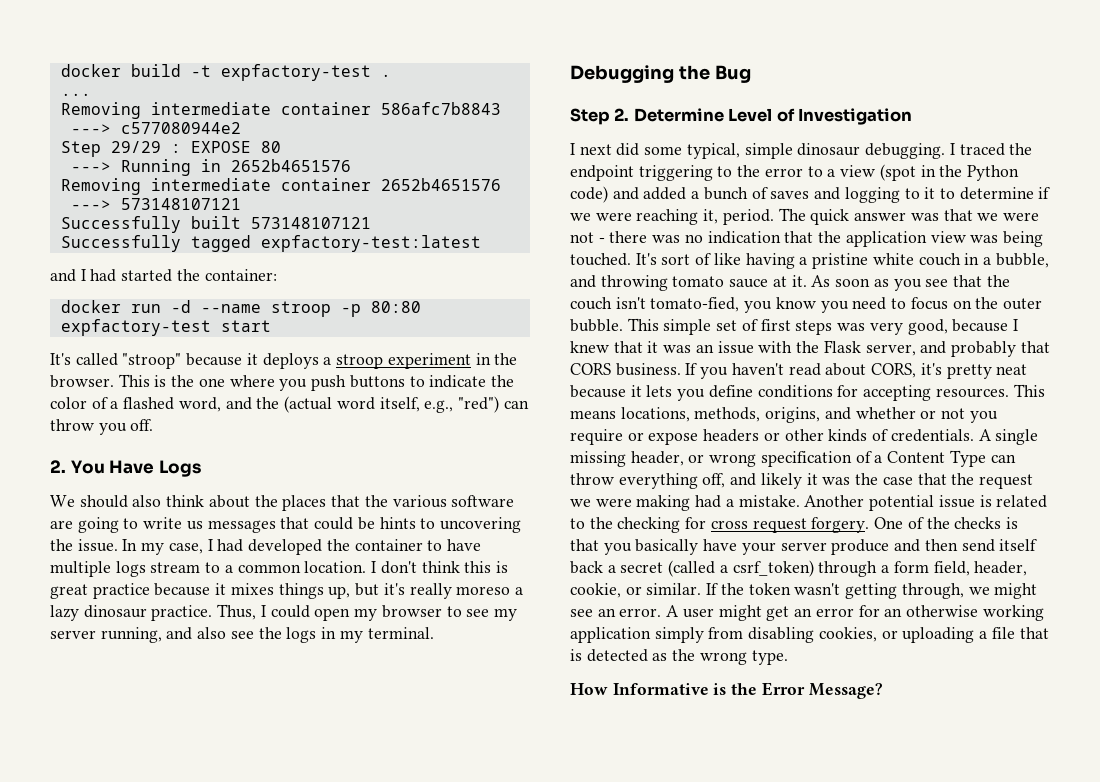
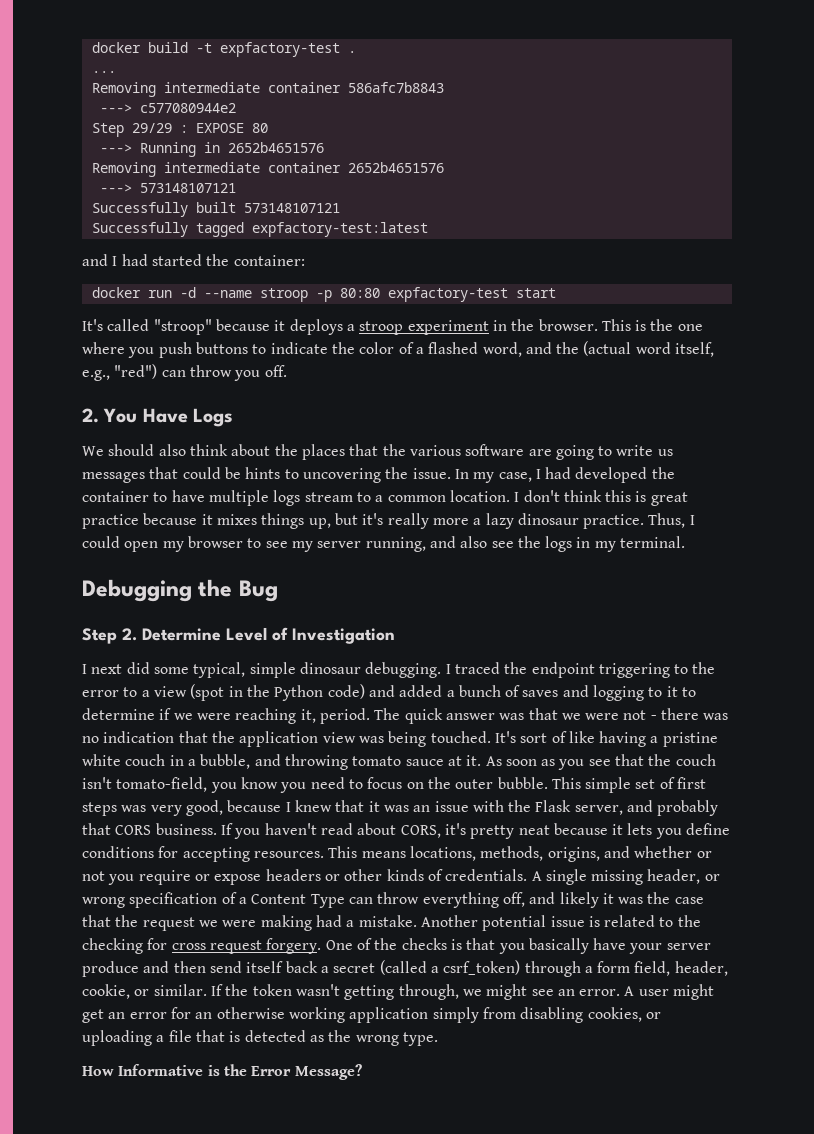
- I don't think this is great practice because it mixes things up, but it's really moreso a lazy dinosaur practice.
+ I don't think this is great practice because it mixes things up, but it's really more a lazy dinosaur practice.
- As soon as you see that the couch isn't tomato-fied, you know you need to focus on the outer bubble.
+ As soon as you see that the couch isn't tomato-field, you know you need to focus on the outer bubble.

